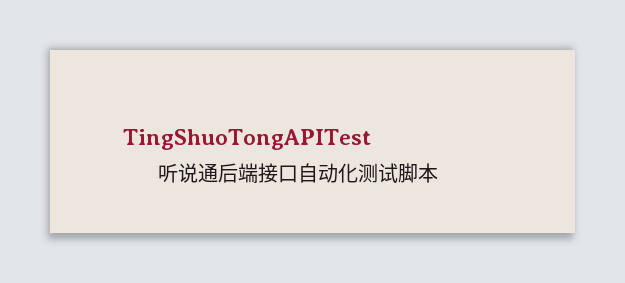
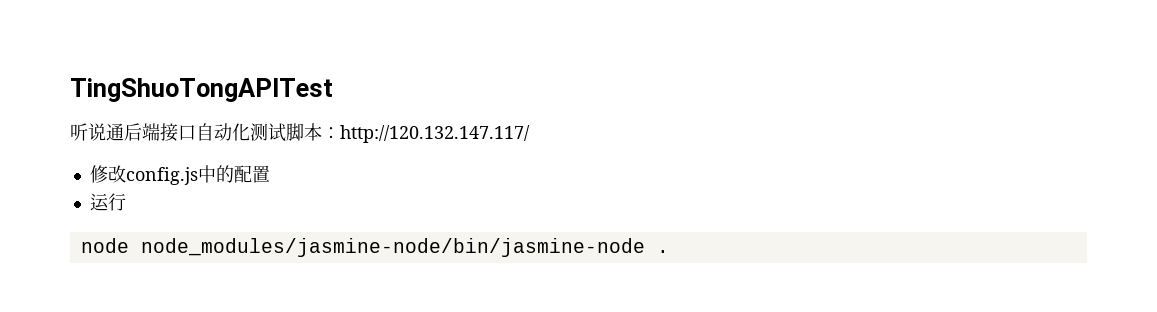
- 听说通后端接口自动化测试脚本
+ 听说通后端接口自动化测试脚本：http://120.132.147.117/
+ 修改config.js中的配置
+ 运行
+ node node_modules/jasmine-node/bin/jasmine-node .

